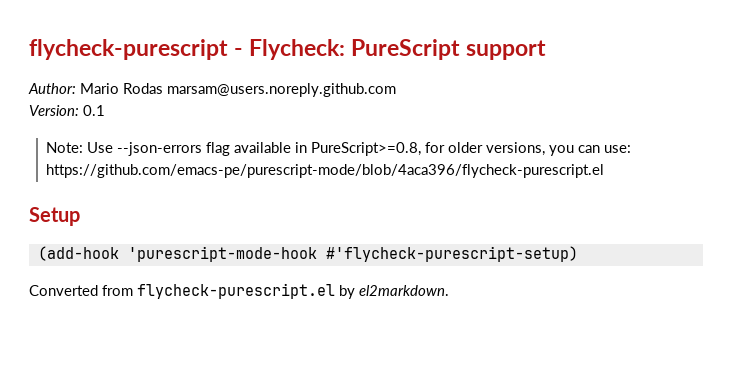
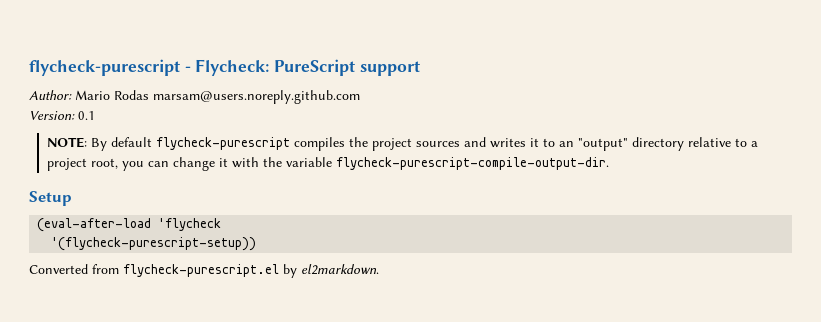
- Note: Use --json-errors flag available in PureScript>=0.8, for older versions, you can use: https://github.com/emacs-pe/purescript-mode/blob/4aca396/flycheck-purescript.el
+ NOTE: By default flycheck-purescript compiles the project sources and writes it to an "output" directory relative to a project root, you can change it with the variable flycheck-purescript-compile-output-dir.
  Setup
- (add-hook 'purescript-mode-hook #'flycheck-purescript-setup)
+ (eval-after-load 'flycheck
+ '(flycheck-purescript-setup))

